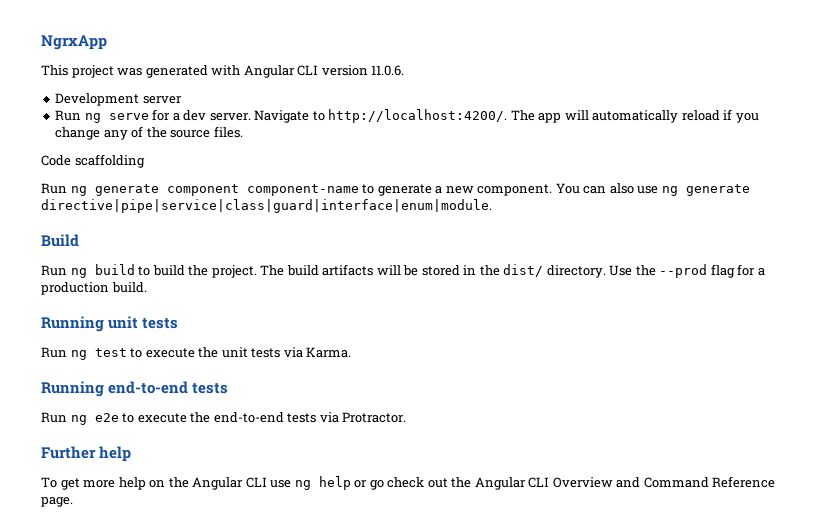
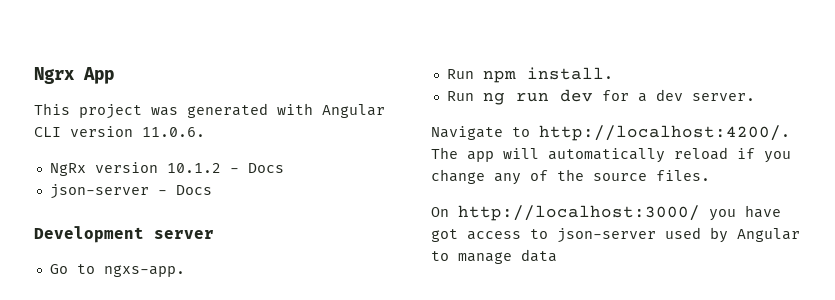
- NgrxApp
+ Ngrx App
+ NgRx version 10.1.2 - Docs
+ json-server - Docs
  Development server
- Run ng serve for a dev server. Navigate to http://localhost:4200/.
+ Go to ngxs-app.
+ Run npm install.
+ Run ng run dev for a dev server.
+ Navigate to http://localhost:4200/.
- Code scaffolding
- Run ng generate component component-name to generate a new component. You can also use ng generate directive|pipe|service|class|guard|interface|enum|module.
- Build
- Run ng build to build the project. The build artifacts will be stored in the dist/ directory. Use the --prod flag for a production build.
- Running unit tests
- Run ng test to execute the unit tests via Karma.
- Running end-to-end tests
- Run ng e2e to execute the end-to-end tests via Protractor.
- Further help
- To get more help on the Angular CLI use ng help or go check out the Angular CLI Overview and Command Reference page.
+ On http://localhost:3000/ you have got access to json-server used by Angular to manage data

